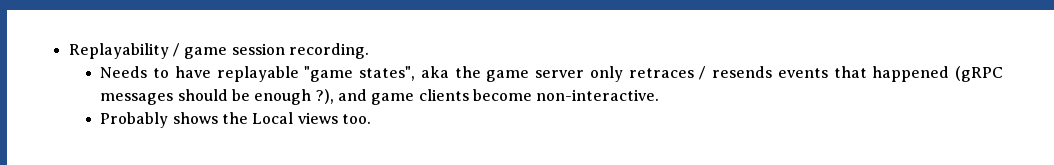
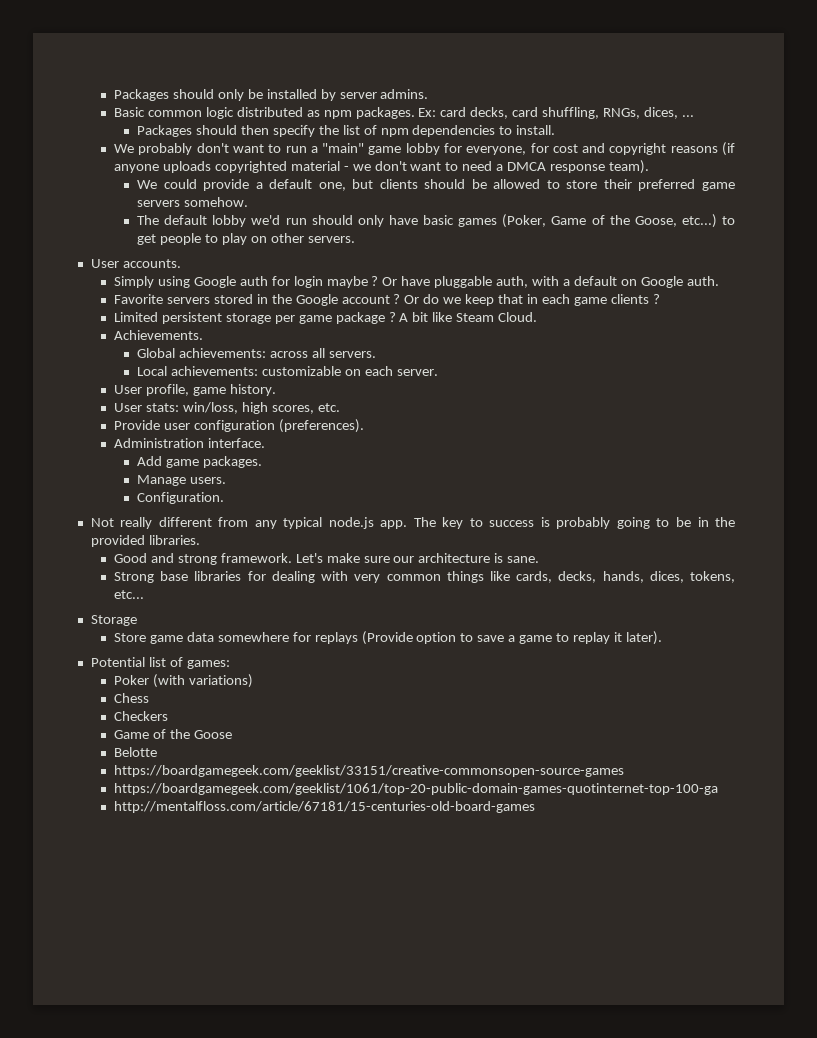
- Replayability / game session recording.
- Needs to have replayable "game states", aka the game server only retraces / resends events that happened (gRPC messages should be enough ?), and game clients become non-interactive.
- Probably shows the Local views too.
+ Packages should only be installed by server admins.
+ Basic common logic distributed as npm packages. Ex: card decks, card shuffling, RNGs, dices, ...
+ Packages should then specify the list of npm dependencies to install.
+ We probably don't want to run a "main" game lobby for everyone, for cost and copyright reasons (if anyone uploads copyrighted material - we don't want to need a DMCA response team).
+ We could provide a default one, but clients should be allowed to store their preferred game servers somehow.
+ The default lobby we'd run should only have basic games (Poker, Game of the Goose, etc...) to get people to play on other servers.
+ User accounts.
+ Simply using Google auth for login maybe ? Or have pluggable auth, with a default on Google auth.
+ Favorite servers stored in the Google account ? Or do we keep that in each game clients ?
+ Limited persistent storage per game package ? A bit like Steam Cloud.
+ Achievements.
+ Global achievements: across all servers.
+ Local achievements: customizable on each server.
+ User profile, game history.
+ User stats: win/loss, high scores, etc.
+ Provide user configuration (preferences).
+ Administration interface.
+ Add game packages.
+ Manage users.
+ Configuration.
+ Not really different from any typical node.js app. The key to success is probably going to be in the provided libraries.
+ Good and strong framework. Let's make sure our architecture is sane.
+ Strong base libraries for dealing with very common things like cards, decks, hands, dices, tokens, etc...
+ Storage
+ Store game data somewhere for replays (Provide option to save a game to replay it later).
+ Potential list of games:
+ Poker (with variations)
+ Chess
+ Checkers
+ Game of the Goose
+ Belotte
+ https://boardgamegeek.com/geeklist/33151/creative-commonsopen-source-games
+ https://boardgamegeek.com/geeklist/1061/top-20-public-domain-games-quotinternet-top-100-ga
+ http://mentalfloss.com/article/67181/15-centuries-old-board-games

